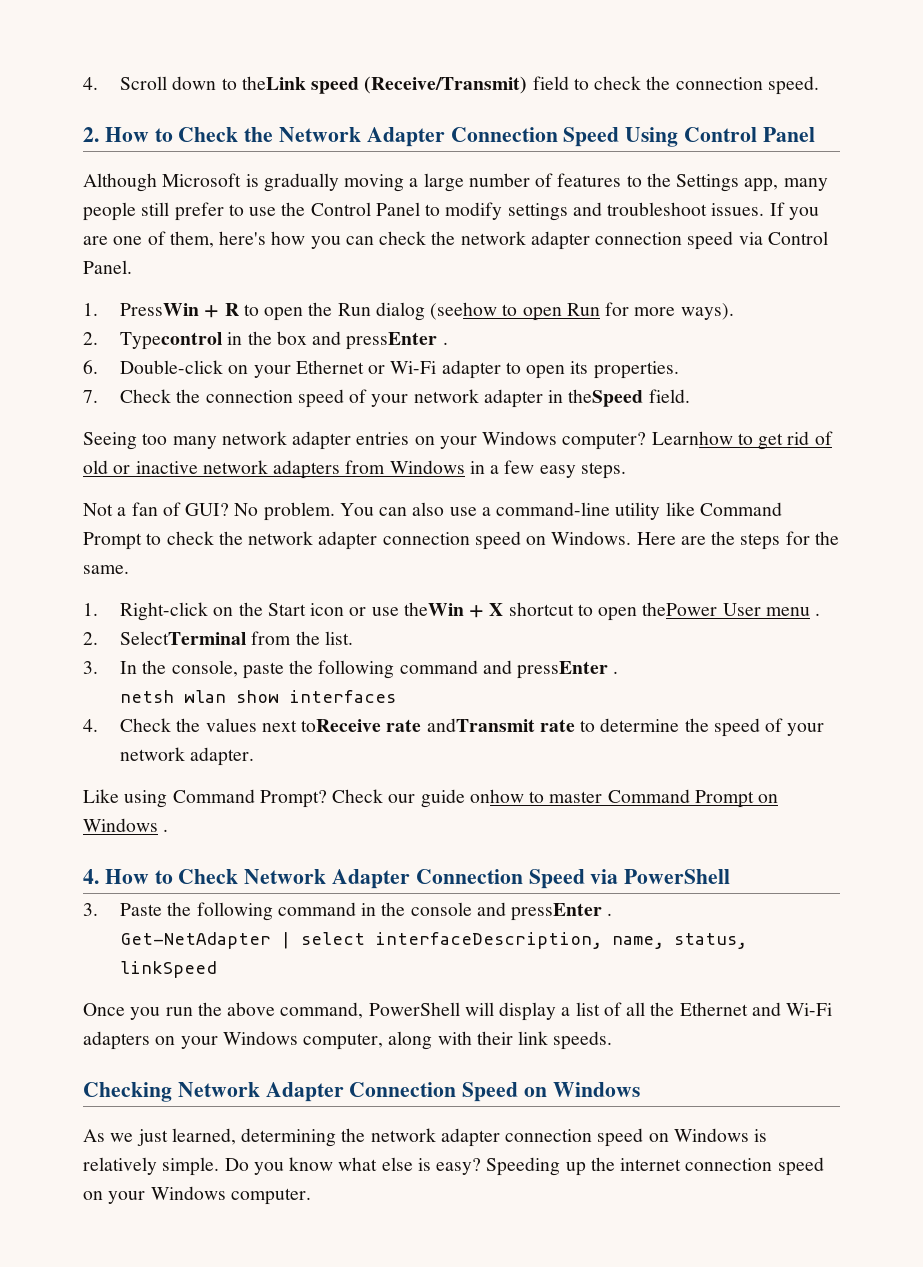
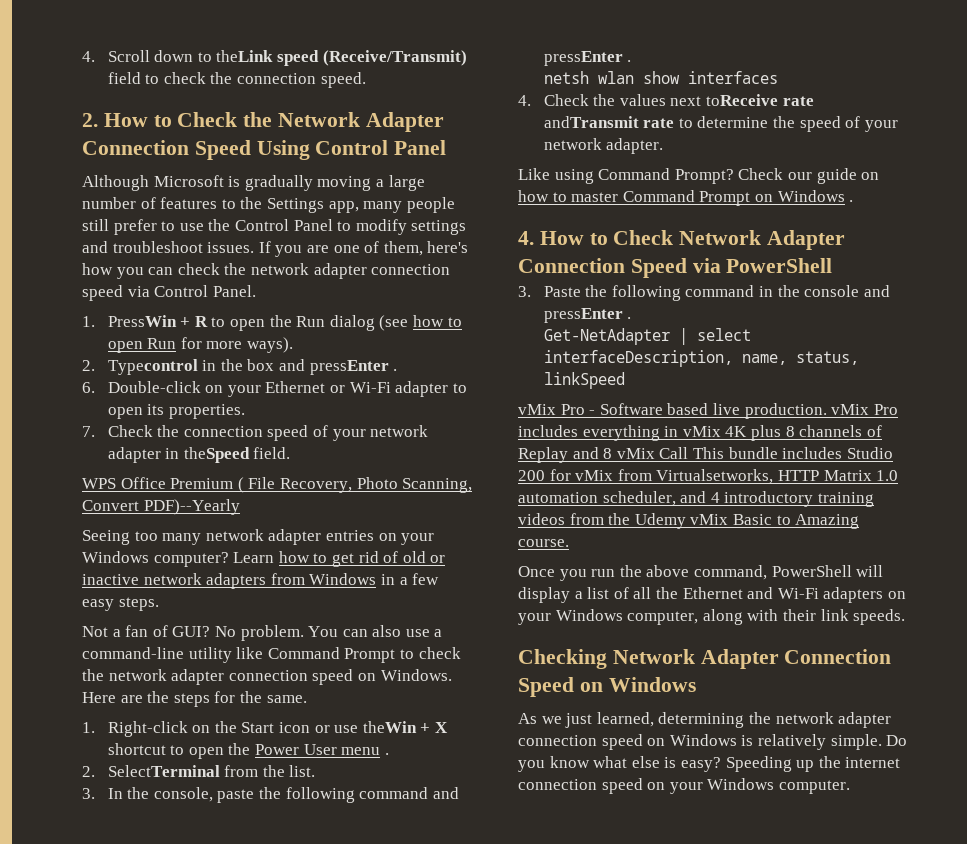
- 1. PressWin + R to open the Run dialog (seehow to open Run for more ways).
+ 1. PressWin + R to open the Run dialog (see how to open Run for more ways).
+ WPS Office Premium ( File Recovery, Photo Scanning, Convert PDF)--Yearly
- Learnhow to get rid of old or inactive network adapters from Windows in a few easy steps.
+ Learn how to get rid of old or inactive network adapters from Windows in a few easy steps.
- 1. Right-click on the Start icon or use theWin + X shortcut to open thePower User menu .
+ 1. Right-click on the Start icon or use theWin + X shortcut to open the Power User menu .
- Check our guide onhow to master Command Prompt on Windows .
+ Check our guide on how to master Command Prompt on Windows .
+ vMix Pro - Software based live production. vMix Pro includes everything in vMix 4K plus 8 channels of Replay and 8 vMix Call This bundle includes Studio 200 for vMix from Virtualsetworks, HTTP Matrix 1.0 automation scheduler, and 4 introductory training videos from the Udemy vMix Basic to Amazing course.

